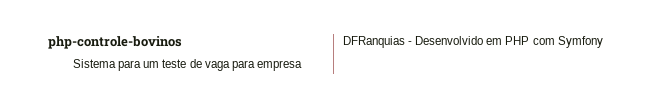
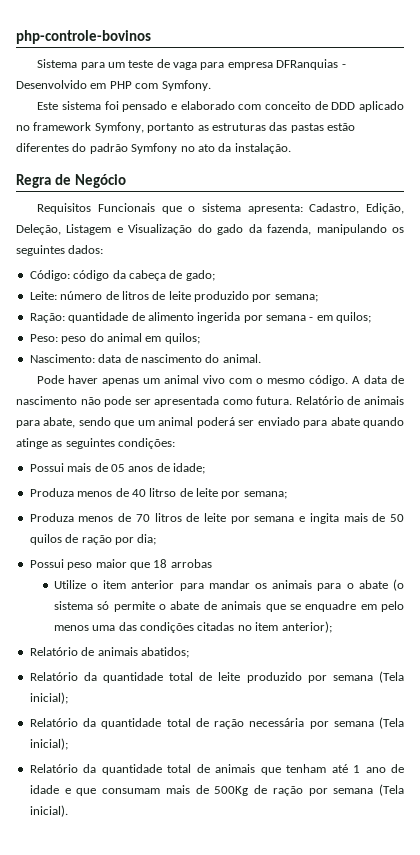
- Sistema para um teste de vaga para empresa DFRanquias - Desenvolvido em PHP com Symfony
+ Sistema para um teste de vaga para empresa DFRanquias - Desenvolvido em PHP com Symfony.
+ Este sistema foi pensado e elaborado com conceito de DDD aplicado no framework Symfony, portanto as estruturas das pastas estão diferentes do padrão Symfony no ato da instalação.
+ Regra de Negócio
+ Requisitos Funcionais que o sistema apresenta: Cadastro, Edição, Deleção, Listagem e Visualização do gado da fazenda, manipulando os seguintes dados:
+ Código: código da cabeça de gado;
+ Leite: número de litros de leite produzido por semana;
+ Ração: quantidade de alimento ingerida por semana - em quilos;
+ Peso: peso do animal em quilos;
+ Nascimento: data de nascimento do animal.
+ Pode haver apenas um animal vivo com o mesmo código. A data de nascimento não pode ser apresentada como futura. Relatório de animais para abate, sendo que um animal poderá ser enviado para abate quando atinge as seguintes condições:
+ Possui mais de 05 anos de idade;
+ Produza menos de 40 litrso de leite por semana;
+ Produza menos de 70 litros de leite por semana e ingita mais de 50 quilos de ração por dia;
+ Possui peso maior que 18 arrobas
+ Utilize o item anterior para mandar os animais para o abate (o sistema só permite o abate de animais que se enquadre em pelo menos uma das condições citadas no item anterior);
+ Relatório de animais abatidos;
+ Relatório da quantidade total de leite produzido por semana (Tela inicial);
+ Relatório da quantidade total de ração necessária por semana (Tela inicial);
+ Relatório da quantidade total de animais que tenham até 1 ano de idade e que consumam mais de 500Kg de ração por semana (Tela inicial).

